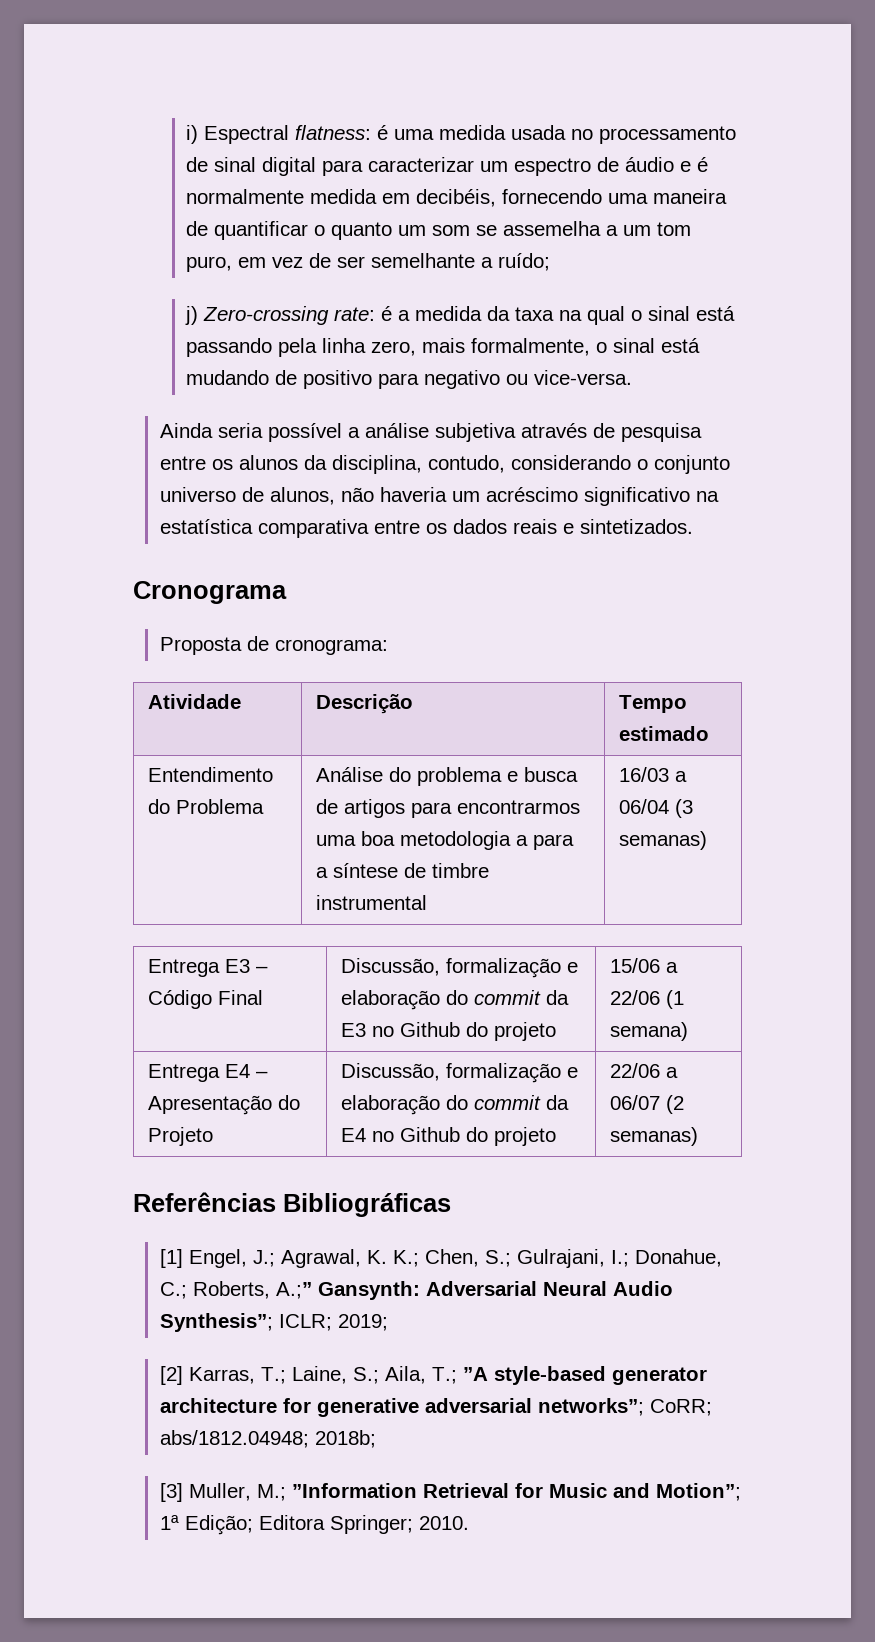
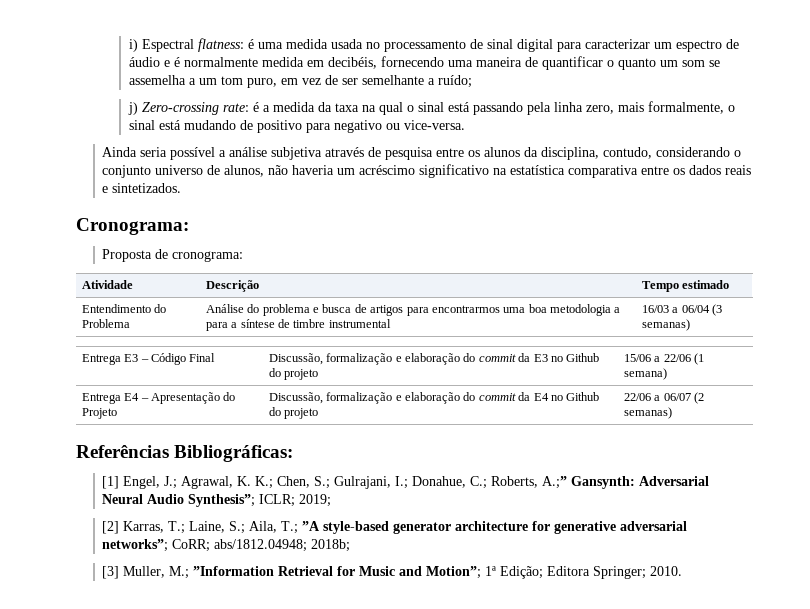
- Cronograma
+ Cronograma:
- Referências Bibliográficas
+ Referências Bibliográficas:

